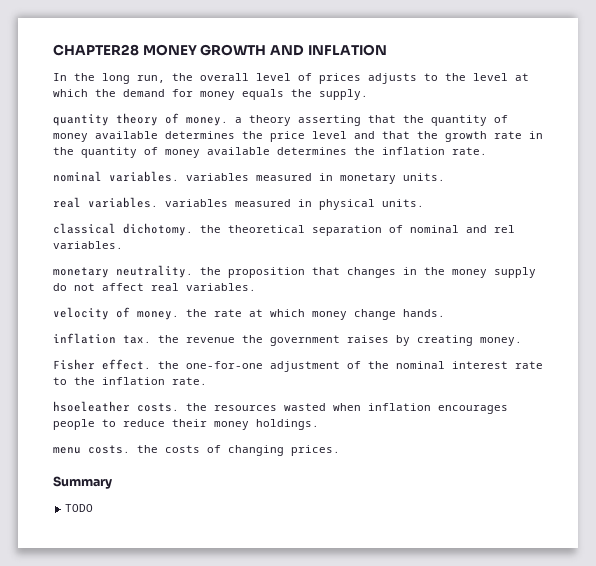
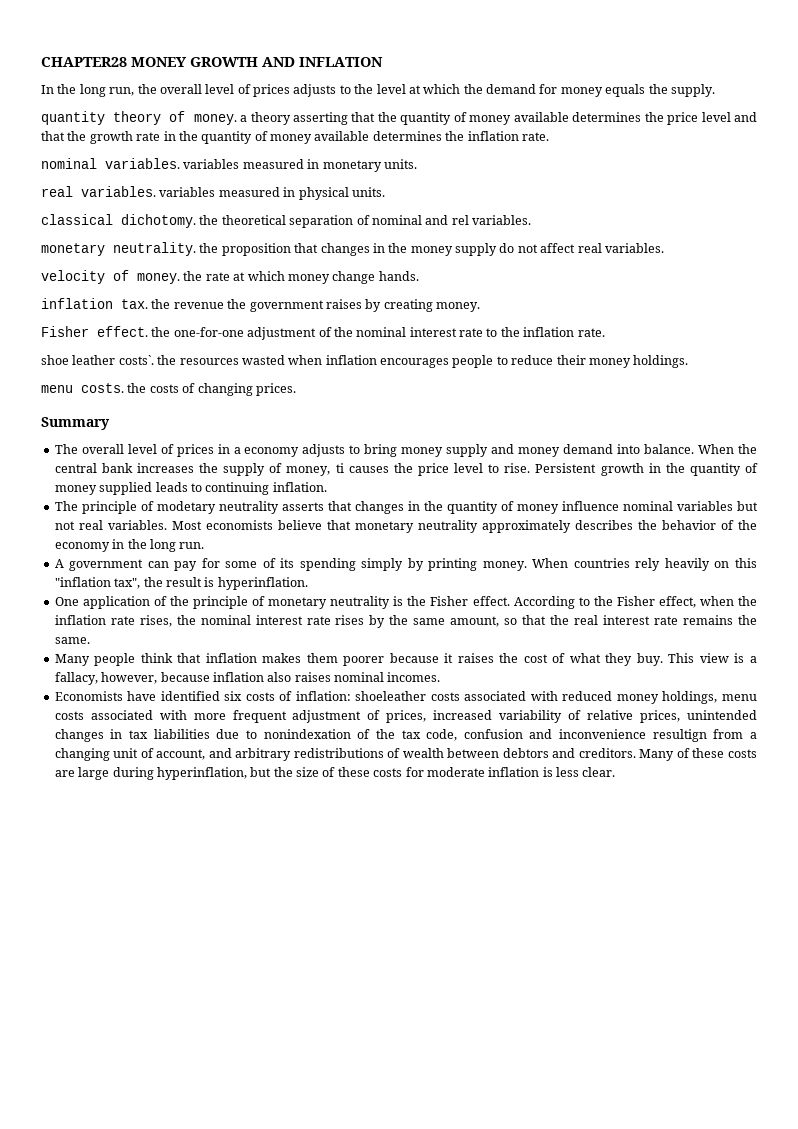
- hsoeleather costs. the resources wasted when inflation encourages people to reduce their money holdings.
+ shoe leather costs`. the resources wasted when inflation encourages people to reduce their money holdings.
- TODO
+ The overall level of prices in a economy adjusts to bring money supply and money demand into balance. When the central bank increases the supply of money, ti causes the price level to rise. Persistent growth in the quantity of money supplied leads to continuing inflation.
+ The principle of modetary neutrality asserts that changes in the quantity of money influence nominal variables but not real variables. Most economists believe that monetary neutrality approximately describes the behavior of the economy in the long run.
+ A government can pay for some of its spending simply by printing money. When countries rely heavily on this "inflation tax", the result is hyperinflation.
+ One application of the principle of monetary neutrality is the Fisher effect. According to the Fisher effect, when the inflation rate rises, the nominal interest rate rises by the same amount, so that the real interest rate remains the same.
+ Many people think that inflation makes them poorer because it raises the cost of what they buy. This view is a fallacy, however, because inflation also raises nominal incomes.
+ Economists have identified six costs of inflation: shoeleather costs associated with reduced money holdings, menu costs associated with more frequent adjustment of prices, increased variability of relative prices, unintended changes in tax liabilities due to nonindexation of the tax code, confusion and inconvenience resultign from a changing unit of account, and arbitrary redistributions of wealth between debtors and creditors. Many of these costs are large during hyperinflation, but the size of these costs for moderate inflation is less clear.

